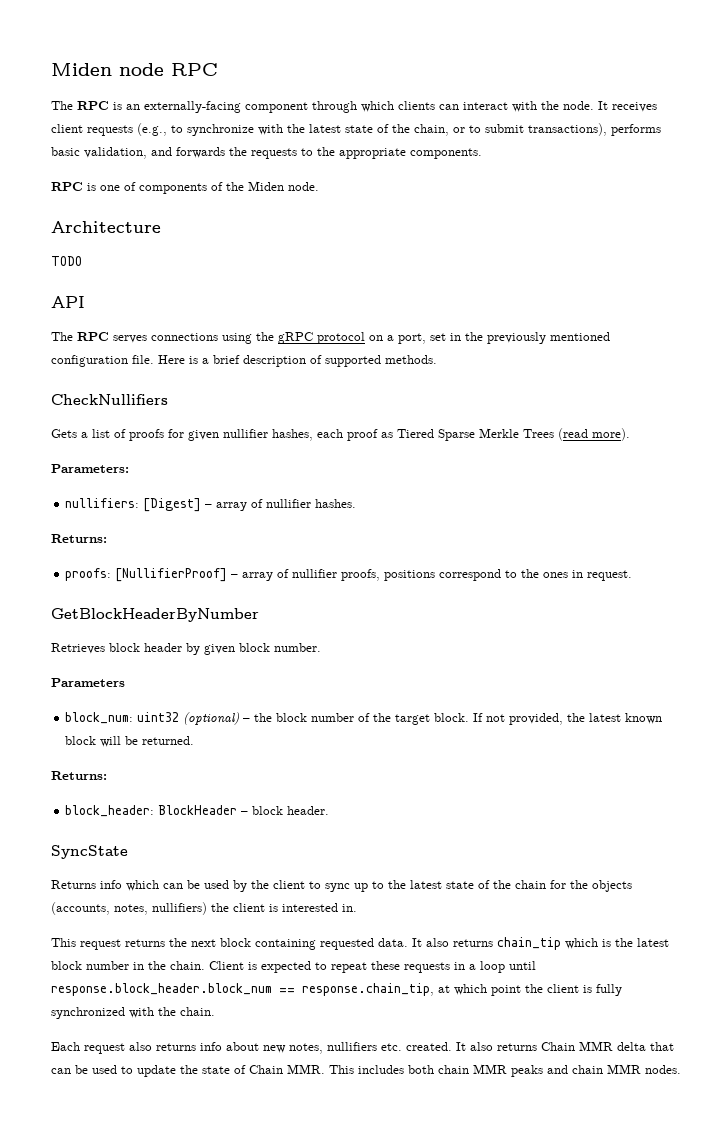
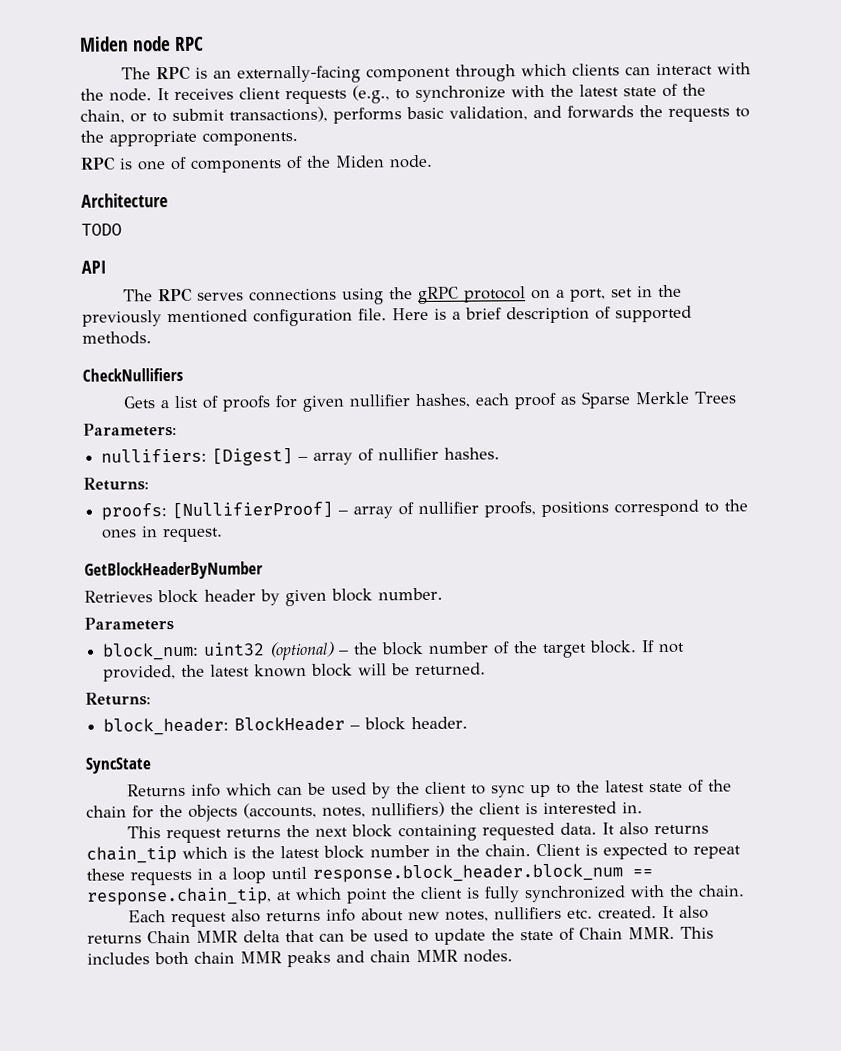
- Gets a list of proofs for given nullifier hashes, each proof as Tiered Sparse Merkle Trees (read more).
+ Gets a list of proofs for given nullifier hashes, each proof as Sparse Merkle Trees

